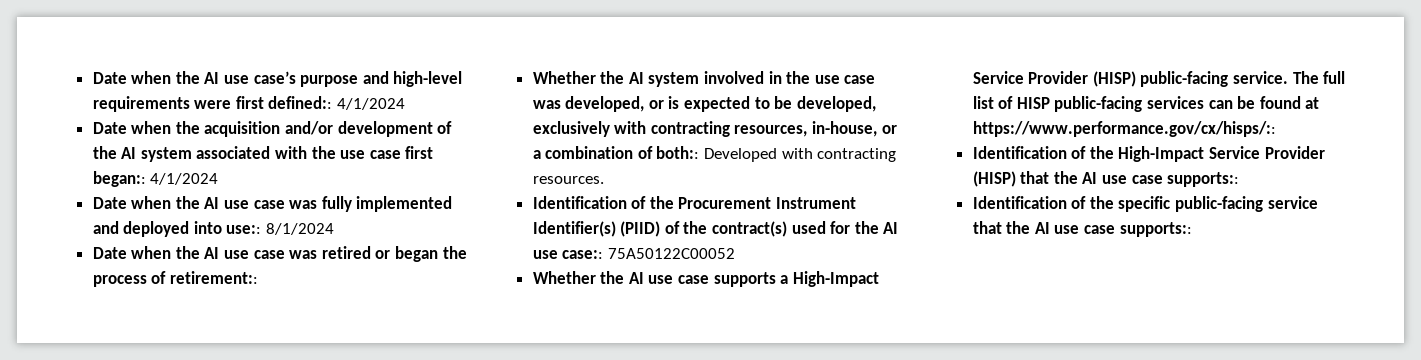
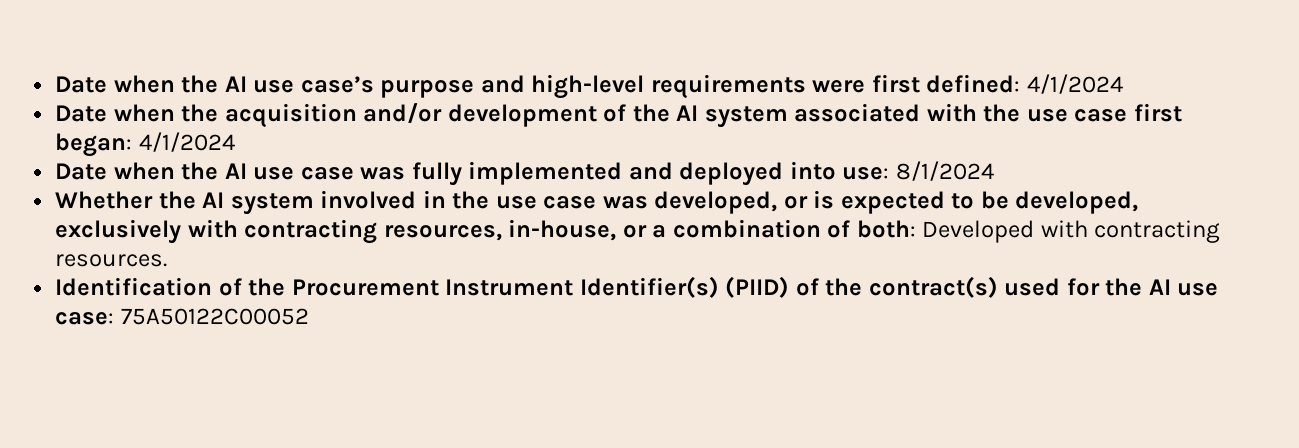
- Date when the AI use case’s purpose and high-level requirements were first defined:: 4/1/2024
+ Date when the AI use case’s purpose and high-level requirements were first defined: 4/1/2024
- Date when the acquisition and/or development of the AI system associated with the use case first began:: 4/1/2024
+ Date when the acquisition and/or development of the AI system associated with the use case first began: 4/1/2024
- Date when the AI use case was fully implemented and deployed into use:: 8/1/2024
+ Date when the AI use case was fully implemented and deployed into use: 8/1/2024
- Date when the AI use case was retired or began the process of retirement::
- Whether the AI system involved in the use case was developed, or is expected to be developed, exclusively with contracting resources, in-house, or a combination of both:: Developed with contracting resources.
+ Whether the AI system involved in the use case was developed, or is expected to be developed, exclusively with contracting resources, in-house, or a combination of both: Developed with contracting resources.
- Identification of the Procurement Instrument Identifier(s) (PIID) of the contract(s) used for the AI use case:: 75A50122C00052
+ Identification of the Procurement Instrument Identifier(s) (PIID) of the contract(s) used for the AI use case: 75A50122C00052
- Whether the AI use case supports a High-Impact Service Provider (HISP) public-facing service. The full list of HISP public-facing services can be found at https://www.performance.gov/cx/hisps/::
- Identification of the High-Impact Service Provider (HISP) that the AI use case supports::
- Identification of the specific public-facing service that the AI use case supports::

